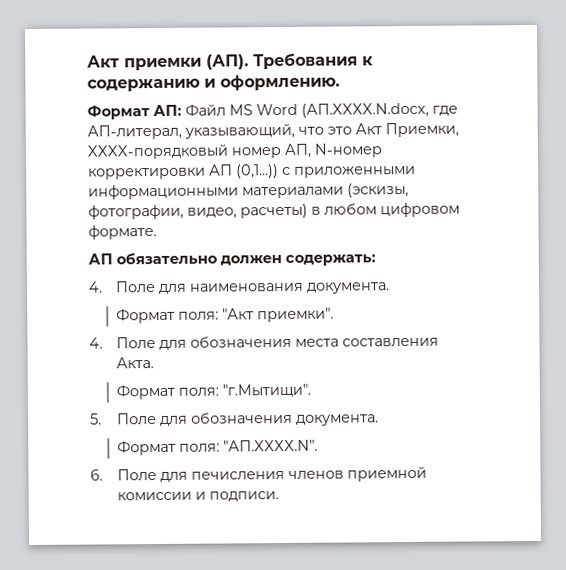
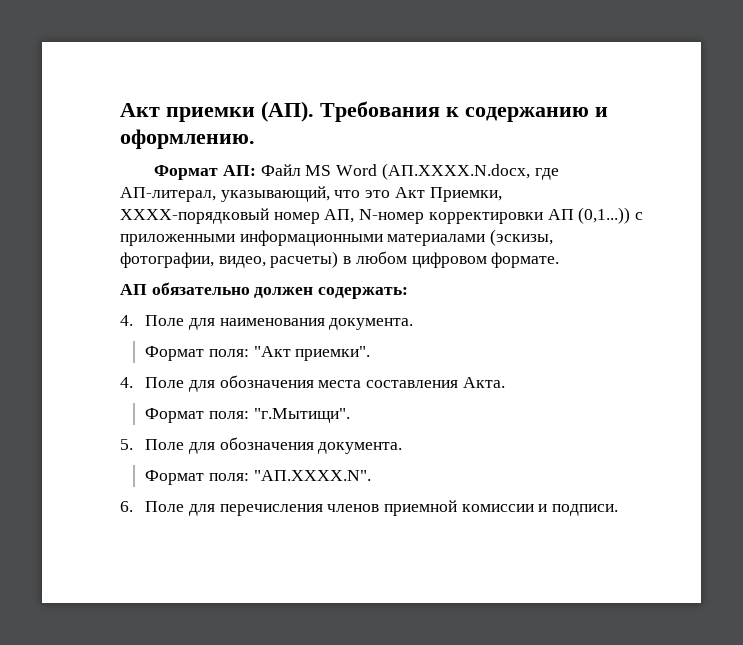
- 6. Поле для печисления членов приемной комиссии и подписи.
+ 6. Поле для перечисления членов приемной комиссии и подписи.

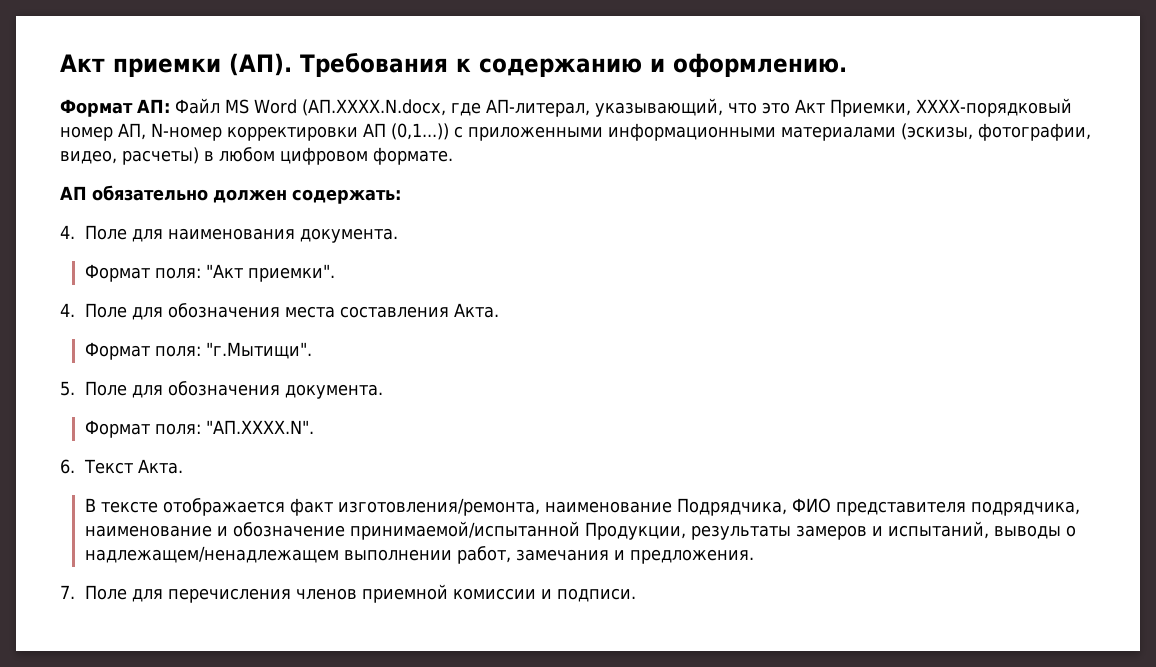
- 6. Поле для перечисления членов приемной комиссии и подписи.
+ 6. Текст Акта.
+ В тексте отображается факт изготовления/ремонта, наименование Подрядчика, ФИО представителя подрядчика, наименование и обозначение принимаемой/испытанной Продукции, результаты замеров и испытаний, выводы о надлежащем/ненадлежащем выполнении работ, замечания и предложения.
+ 7. Поле для перечисления членов приемной комиссии и подписи.

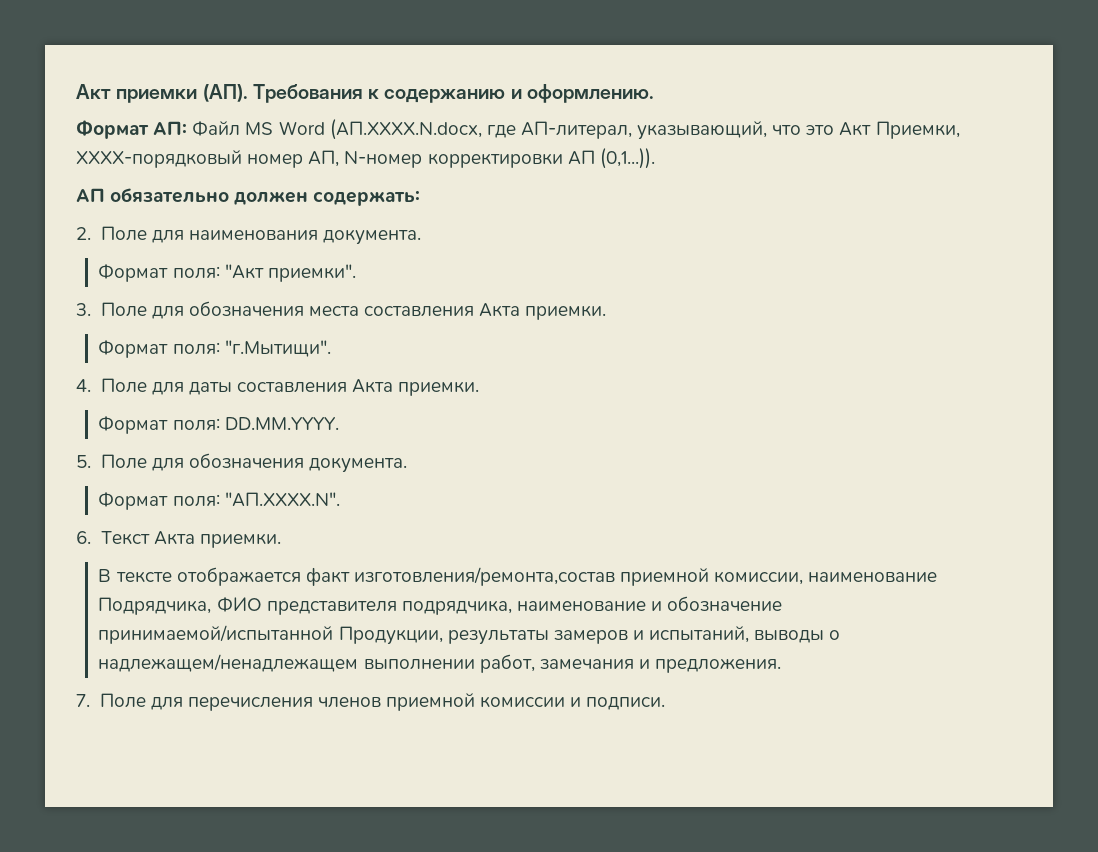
- Формат АП: Файл MS Word (АП.XXXX.N.docx, где АП-литерал, указывающий, что это Акт Приемки, XXXX-порядковый номер АП, N-номер корректировки АП (0,1...)) с приложенными информационными материалами (эскизы, фотографии, видео, расчеты) в любом цифровом формате.
+ Формат АП: Файл MS Word (АП.XXXX.N.docx, где АП-литерал, указывающий, что это Акт Приемки, XXXX-порядковый номер АП, N-номер корректировки АП (0,1...)).
- 4. Поле для наименования документа.
+ 2. Поле для наименования документа.
- 4. Поле для обозначения места составления Акта.
+ 3. Поле для обозначения места составления Акта приемки.
+ 4. Поле для даты составления Акта приемки.
+ Формат поля: DD.MM.YYYY.
- 6. Текст Акта.
+ 6. Текст Акта приемки.
- В тексте отображается факт изготовления/ремонта, наименование Подрядчика, ФИО представителя подрядчика, наименование и обозначение принимаемой/испытанной Продукции, результаты замеров и испытаний, выводы о надлежащем/ненадлежащем выполнении работ, замечания и предложения.
+ В тексте отображается факт изготовления/ремонта,состав приемной комиссии, наименование Подрядчика, ФИО представителя подрядчика, наименование и обозначение принимаемой/испытанной Продукции, результаты замеров и испытаний, выводы о надлежащем/ненадлежащем выполнении работ, замечания и предложения.

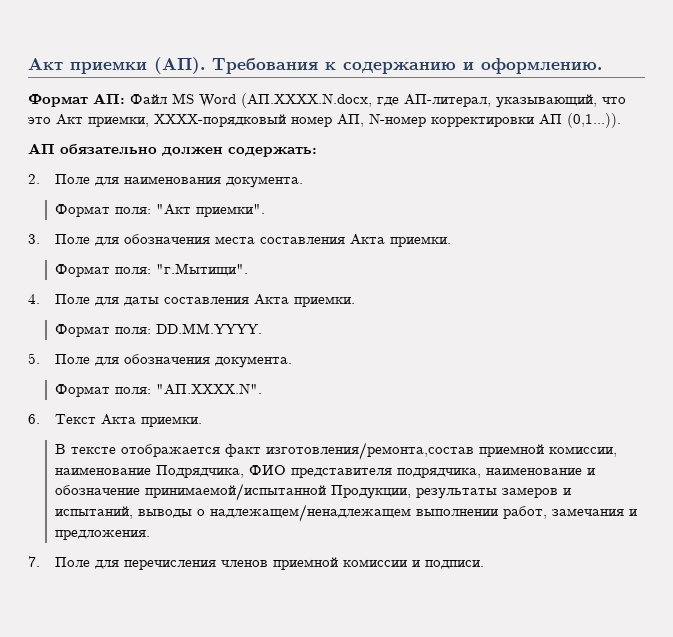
- Формат АП: Файл MS Word (АП.XXXX.N.docx, где АП-литерал, указывающий, что это Акт Приемки, XXXX-порядковый номер АП, N-номер корректировки АП (0,1...)).
+ Формат АП: Файл MS Word (АП.XXXX.N.docx, где АП-литерал, указывающий, что это Акт приемки, XXXX-порядковый номер АП, N-номер корректировки АП (0,1...)).

